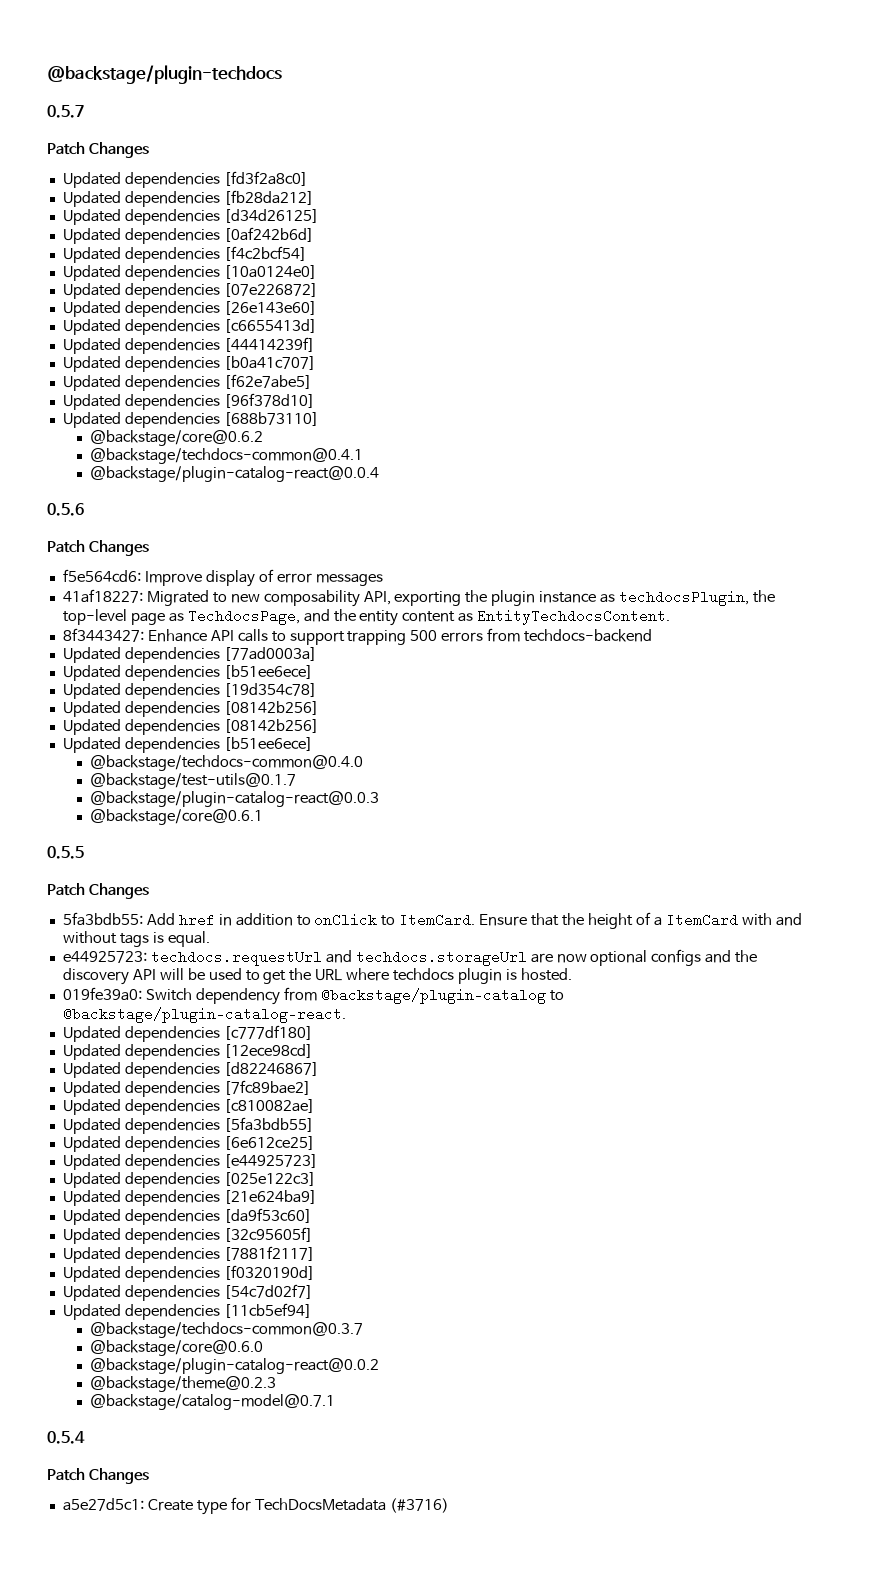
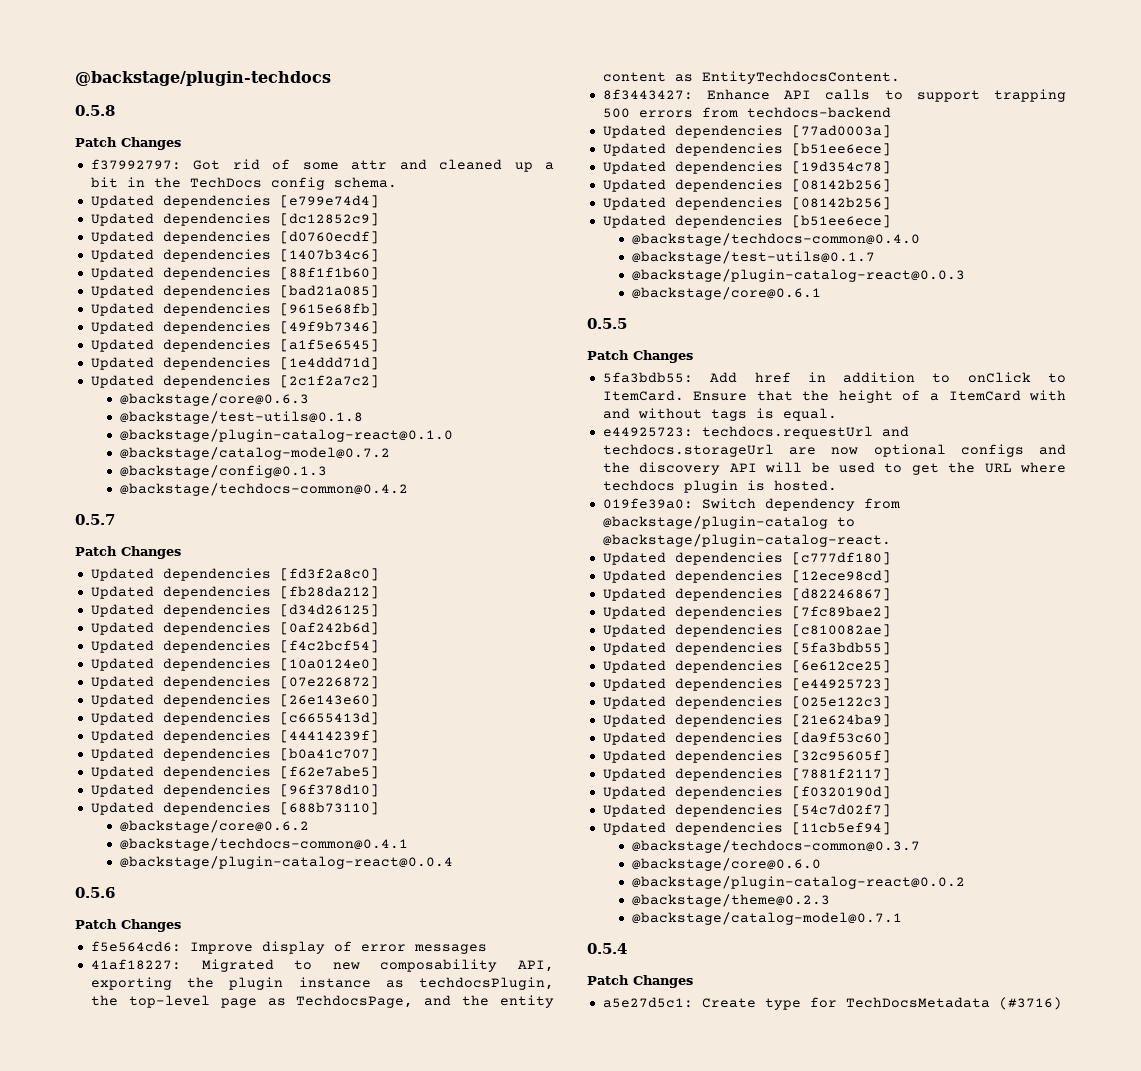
+ 0.5.8
+ Patch Changes
+ f37992797: Got rid of some attr and cleaned up a bit in the TechDocs config schema.
+ Updated dependencies [e799e74d4]
+ Updated dependencies [dc12852c9]
+ Updated dependencies [d0760ecdf]
+ Updated dependencies [1407b34c6]
+ Updated dependencies [88f1f1b60]
+ Updated dependencies [bad21a085]
+ Updated dependencies [9615e68fb]
+ Updated dependencies [49f9b7346]
+ Updated dependencies [a1f5e6545]
+ Updated dependencies [1e4ddd71d]
+ Updated dependencies [2c1f2a7c2]
+ @backstage/core@0.6.3
+ @backstage/test-utils@0.1.8
+ @backstage/plugin-catalog-react@0.1.0
+ @backstage/catalog-model@0.7.2
+ @backstage/config@0.1.3
+ @backstage/techdocs-common@0.4.2

